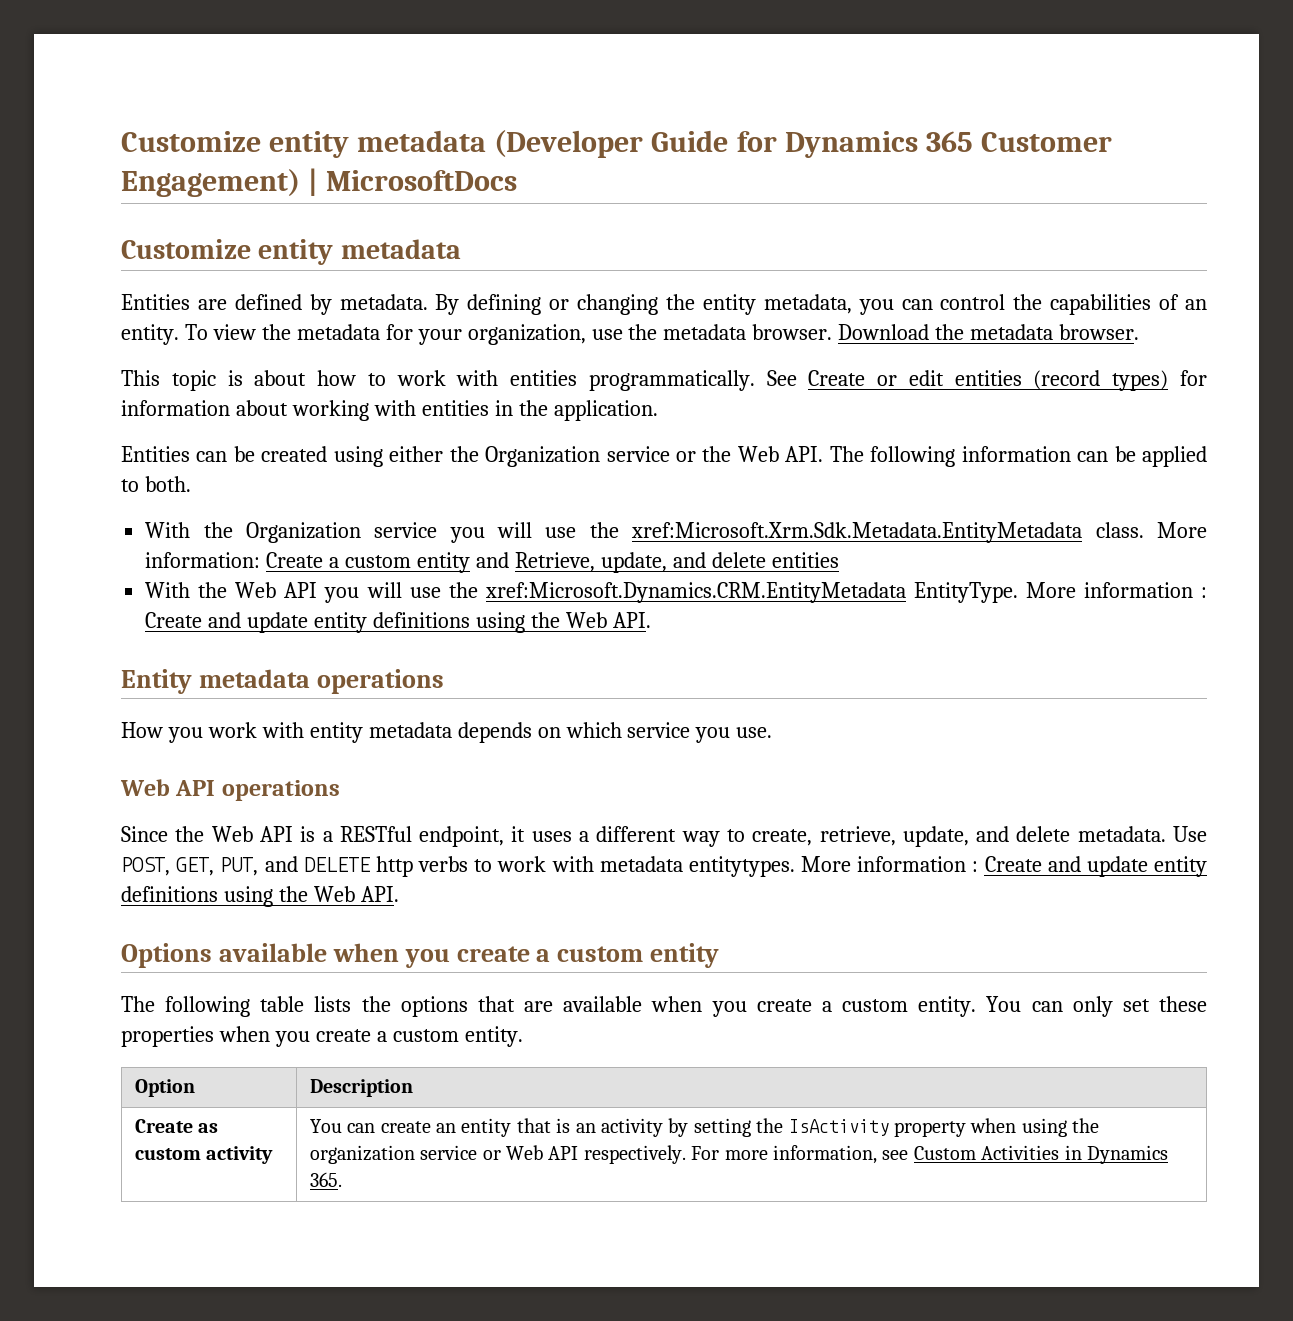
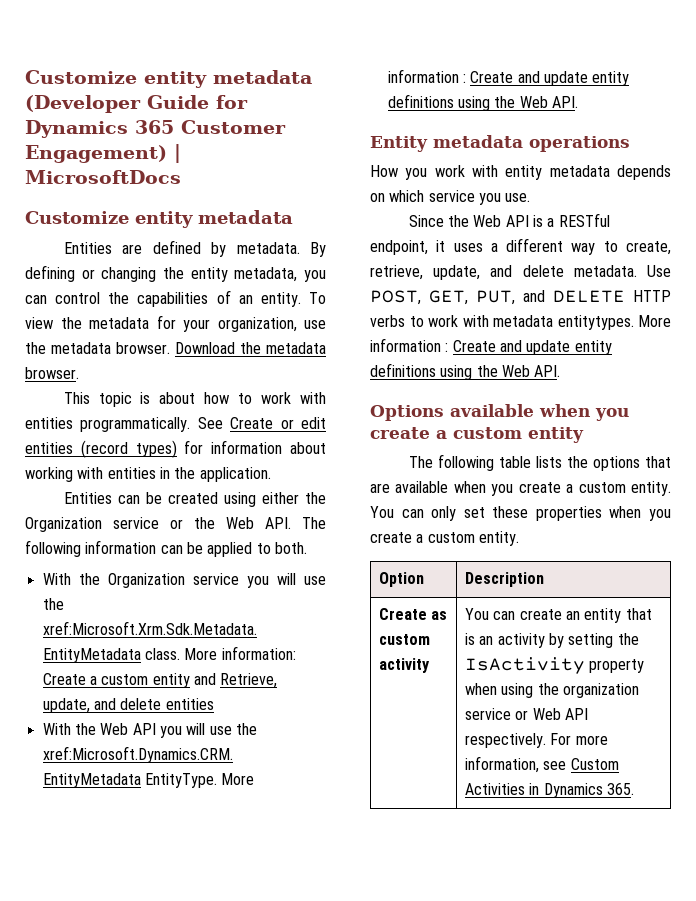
- Web API operations
- Use POST, GET, PUT, and DELETE http verbs to work with metadata entitytypes.
+ Use POST, GET, PUT, and DELETE HTTP verbs to work with metadata entitytypes.

